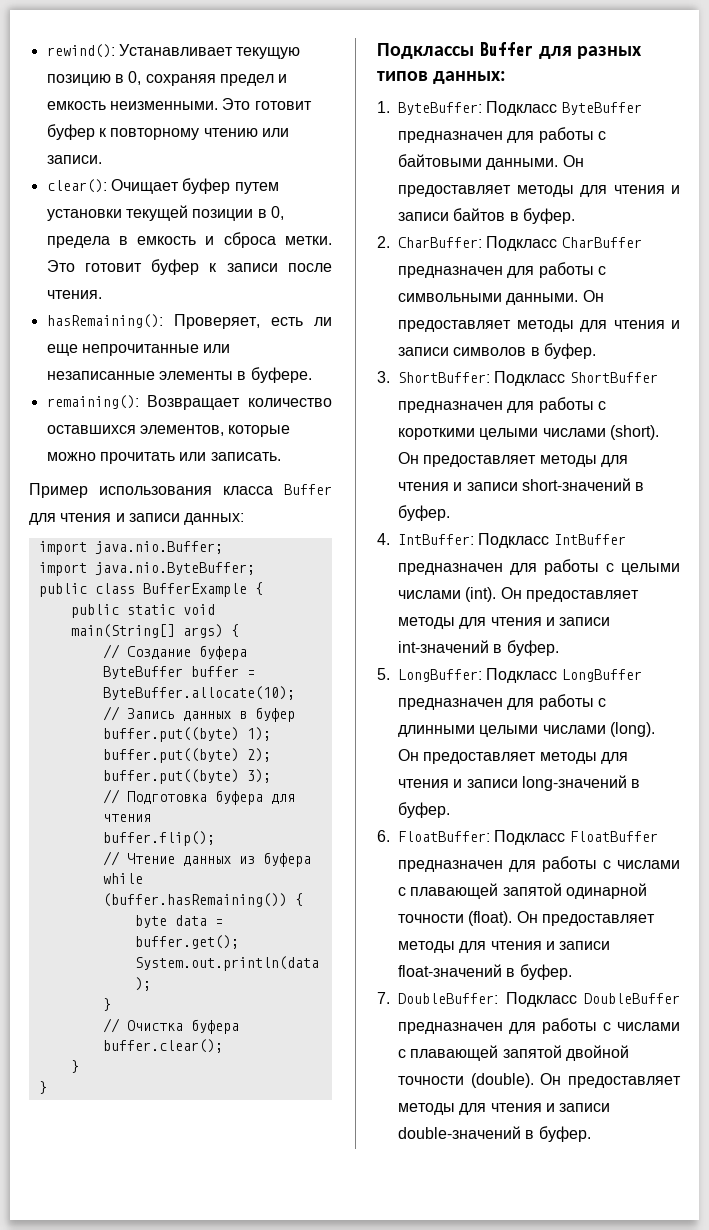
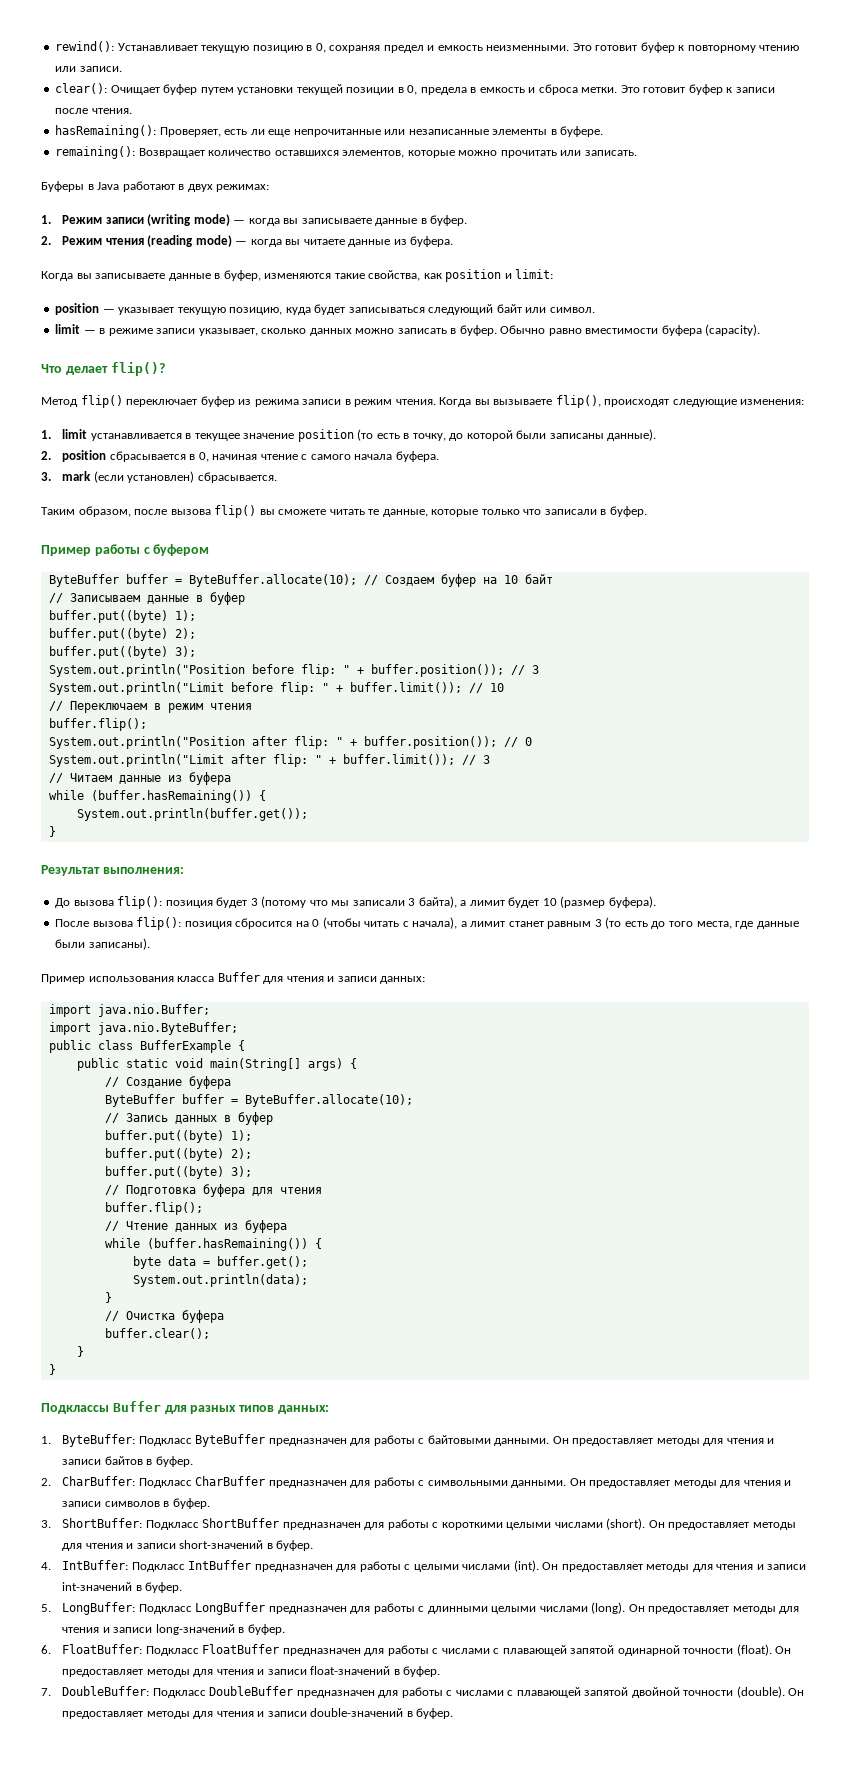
+ Буферы в Java работают в двух режимах:
+ 1. Режим записи (writing mode) — когда вы записываете данные в буфер.
+ 2. Режим чтения (reading mode) — когда вы читаете данные из буфера.
+ Когда вы записываете данные в буфер, изменяются такие свойства, как position и limit:
+ position — указывает текущую позицию, куда будет записываться следующий байт или символ.
+ limit — в режиме записи указывает, сколько данных можно записать в буфер. Обычно равно вместимости буфера (capacity).
+ Что делает flip()?
+ Метод flip() переключает буфер из режима записи в режим чтения. Когда вы вызываете flip(), происходят следующие изменения:
+ 1. limit устанавливается в текущее значение position (то есть в точку, до которой были записаны данные).
+ 2. position сбрасывается в 0, начиная чтение с самого начала буфера.
+ 3. mark (если установлен) сбрасывается.
+ Таким образом, после вызова flip() вы сможете читать те данные, которые только что записали в буфер.
+ Пример работы с буфером
+ ByteBuffer buffer = ByteBuffer.allocate(10); // Создаем буфер на 10 байт
+ // Записываем данные в буфер
+ buffer.put((byte) 1);
+ buffer.put((byte) 2);
+ buffer.put((byte) 3);
+ System.out.println("Position before flip: " + buffer.position()); // 3
+ System.out.println("Limit before flip: " + buffer.limit()); // 10
+ // Переключаем в режим чтения
+ buffer.flip();
+ System.out.println("Position after flip: " + buffer.position()); // 0
+ System.out.println("Limit after flip: " + buffer.limit()); // 3
+ // Читаем данные из буфера
+ while (buffer.hasRemaining()) {
+ System.out.println(buffer.get());
+ }
+ Результат выполнения:
+ До вызова flip(): позиция будет 3 (потому что мы записали 3 байта), а лимит будет 10 (размер буфера).
+ После вызова flip(): позиция сбросится на 0 (чтобы читать с начала), а лимит станет равным 3 (то есть до того места, где данные были записаны).

